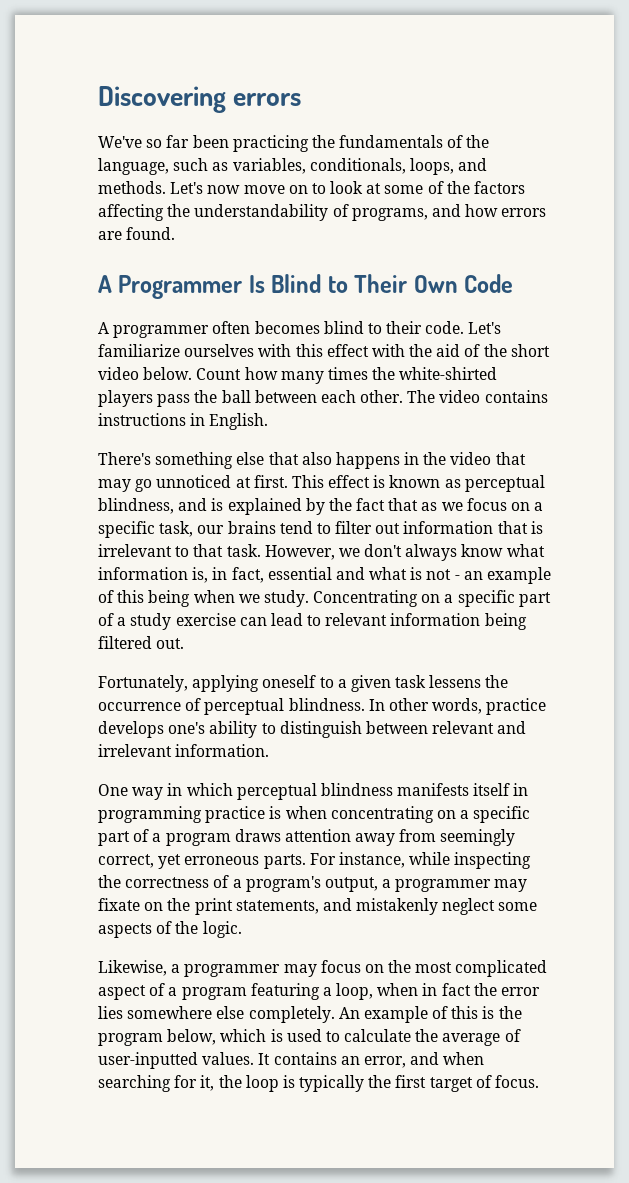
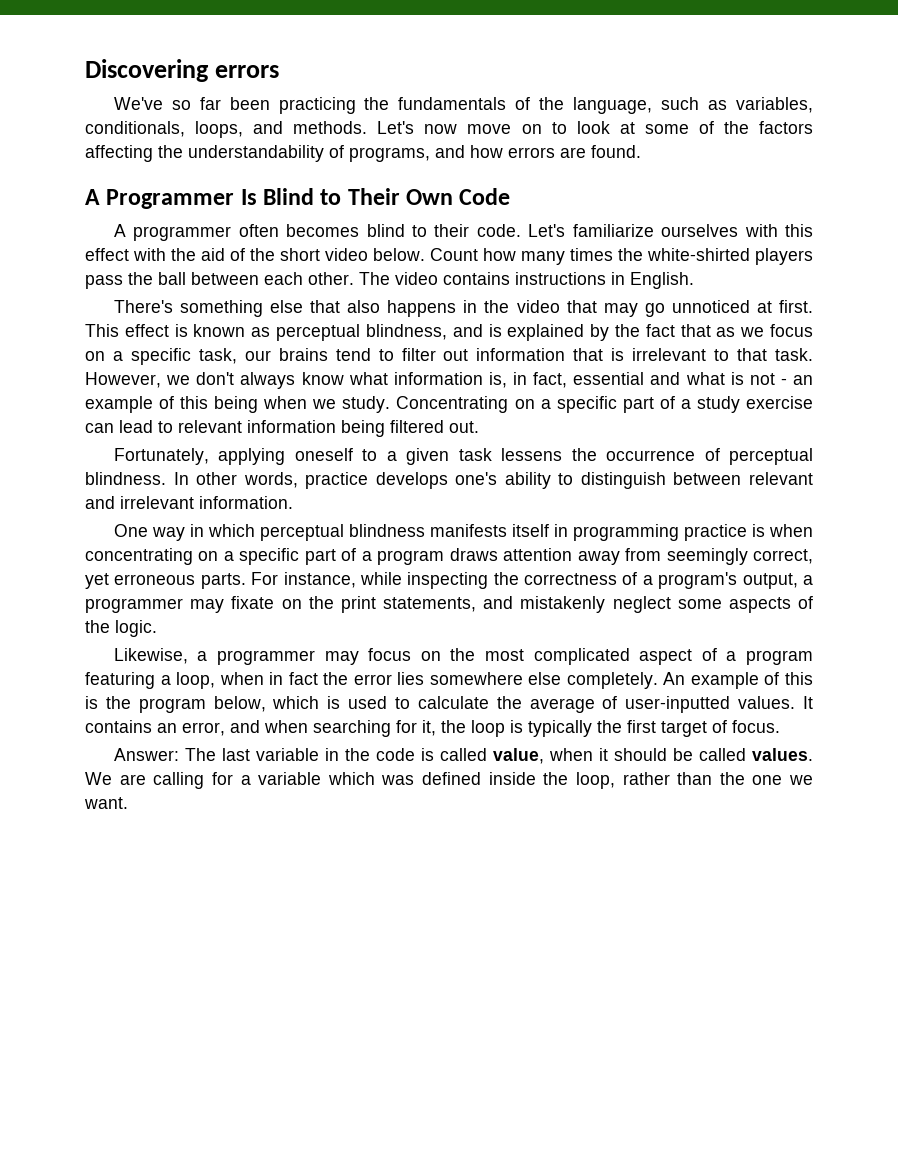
+ Answer: The last variable in the code is called value, when it should be called values. We are calling for a variable which was defined inside the loop, rather than the one we want.

